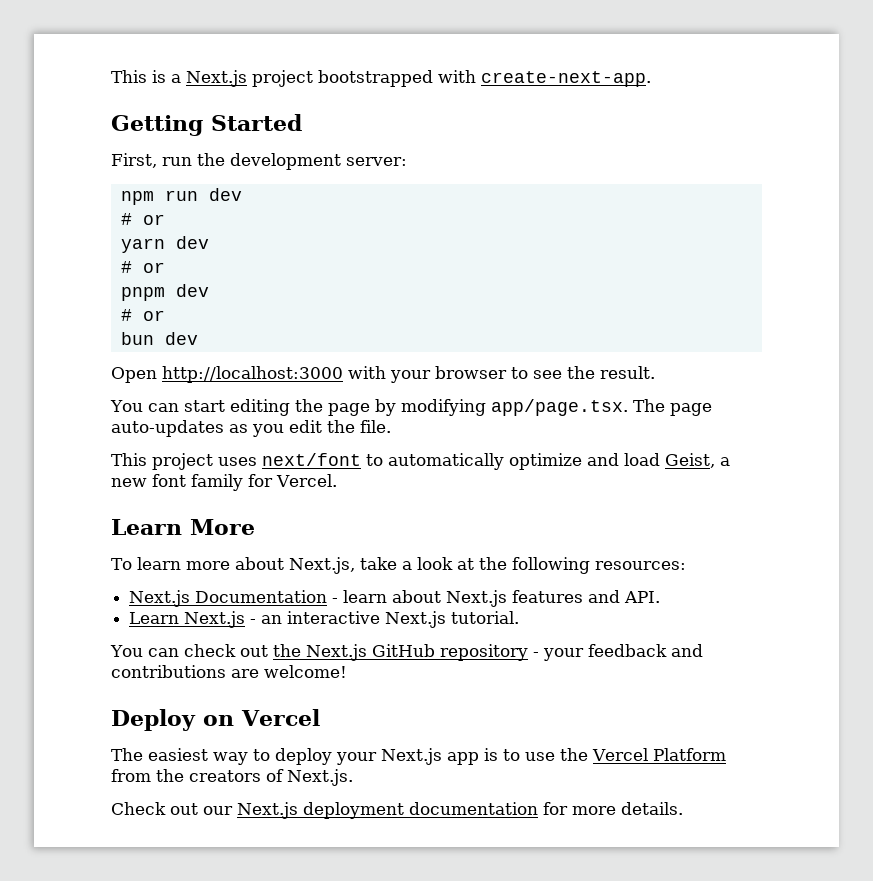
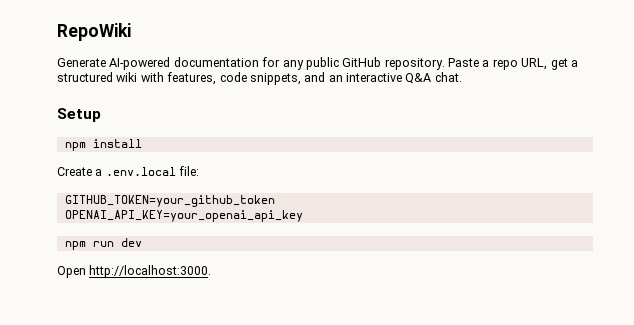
- This is a Next.js project bootstrapped with create-next-app.
- Getting Started
- First, run the development server:
+ RepoWiki
+ Generate AI-powered documentation for any public GitHub repository. Paste a repo URL, get a structured wiki with features, code snippets, and an interactive Q&A chat.
+ Setup
+ npm install
+ Create a .env.local file:
+ GITHUB_TOKEN=your_github_token
+ OPENAI_API_KEY=your_openai_api_key
  npm run dev
- # or
- yarn dev
- # or
- pnpm dev
- # or
- bun dev
- Open http://localhost:3000 with your browser to see the result.
- You can start editing the page by modifying app/page.tsx. The page auto-updates as you edit the file.
- This project uses next/font to automatically optimize and load Geist, a new font family for Vercel.
- Learn More
- To learn more about Next.js, take a look at the following resources:
- Next.js Documentation - learn about Next.js features and API.
- Learn Next.js - an interactive Next.js tutorial.
- You can check out the Next.js GitHub repository - your feedback and contributions are welcome!
- Deploy on Vercel
- The easiest way to deploy your Next.js app is to use the Vercel Platform from the creators of Next.js.
- Check out our Next.js deployment documentation for more details.
+ Open http://localhost:3000.

